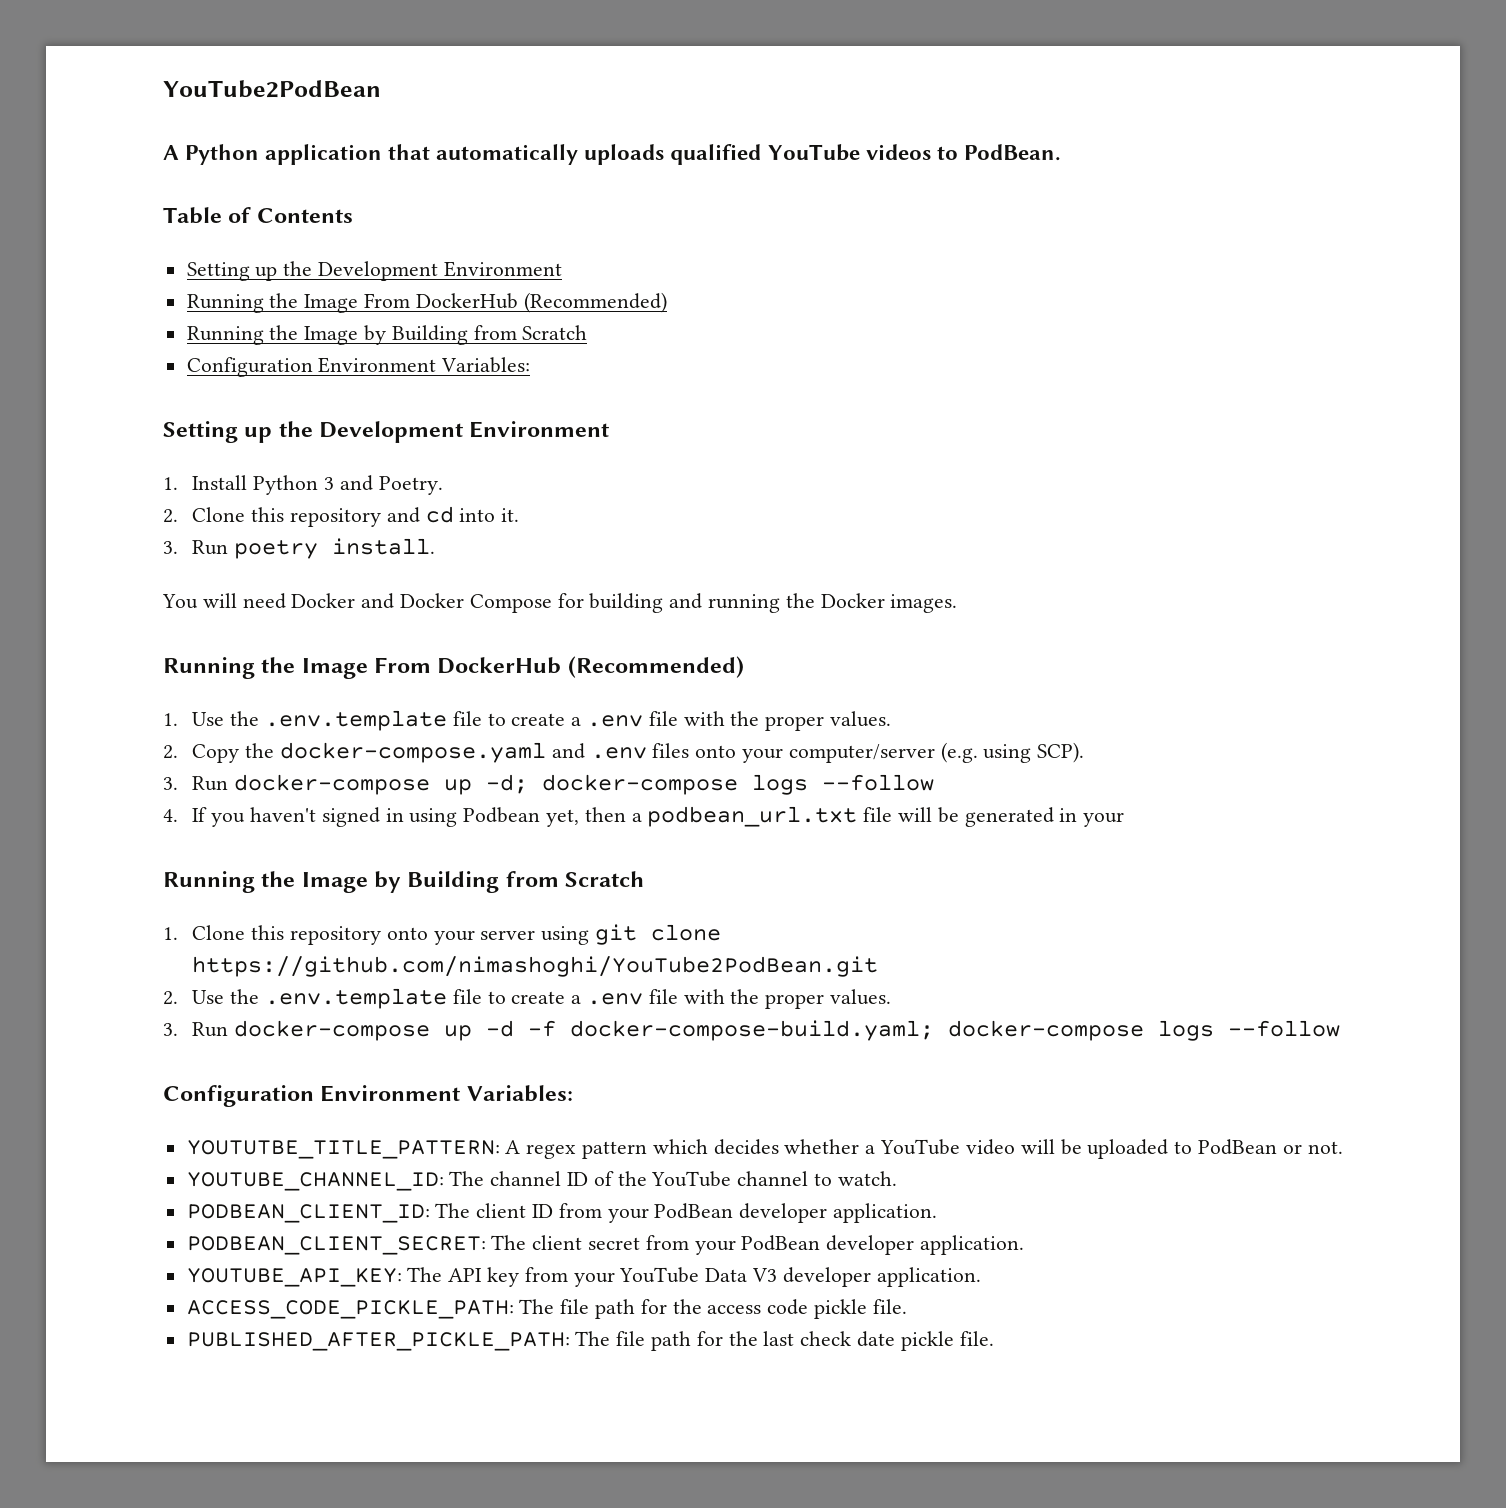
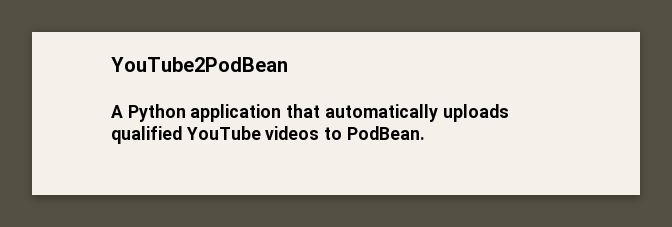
- Table of Contents
- Setting up the Development Environment
- Running the Image From DockerHub (Recommended)
- Running the Image by Building from Scratch
- Configuration Environment Variables:
- Setting up the Development Environment
- 1. Install Python 3 and Poetry.
- 2. Clone this repository and cd into it.
- 3. Run poetry install.
- You will need Docker and Docker Compose for building and running the Docker images.
- Running the Image From DockerHub (Recommended)
- 1. Use the .env.template file to create a .env file with the proper values.
- 2. Copy the docker-compose.yaml and .env files onto your computer/server (e.g. using SCP).
- 3. Run docker-compose up -d; docker-compose logs --follow
- 4. If you haven't signed in using Podbean yet, then a podbean_url.txt file will be generated in your
- Running the Image by Building from Scratch
- 1. Clone this repository onto your server using git clone https://github.com/nimashoghi/YouTube2PodBean.git
- 2. Use the .env.template file to create a .env file with the proper values.
- 3. Run docker-compose up -d -f docker-compose-build.yaml; docker-compose logs --follow
- Configuration Environment Variables:
- YOUTUTBE_TITLE_PATTERN: A regex pattern which decides whether a YouTube video will be uploaded to PodBean or not.
- YOUTUBE_CHANNEL_ID: The channel ID of the YouTube channel to watch.
- PODBEAN_CLIENT_ID: The client ID from your PodBean developer application.
- PODBEAN_CLIENT_SECRET: The client secret from your PodBean developer application.
- YOUTUBE_API_KEY: The API key from your YouTube Data V3 developer application.
- ACCESS_CODE_PICKLE_PATH: The file path for the access code pickle file.
- PUBLISHED_AFTER_PICKLE_PATH: The file path for the last check date pickle file.

